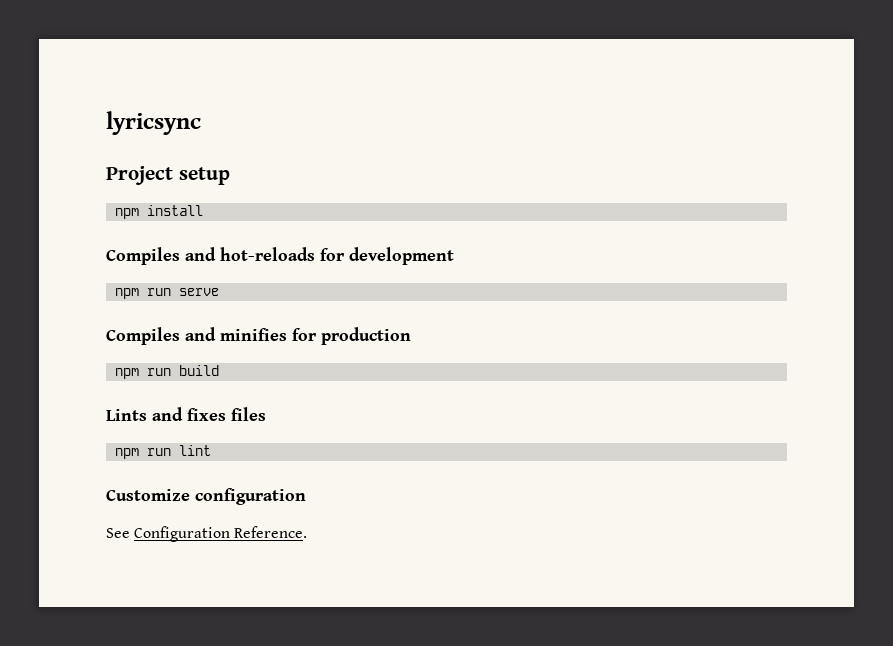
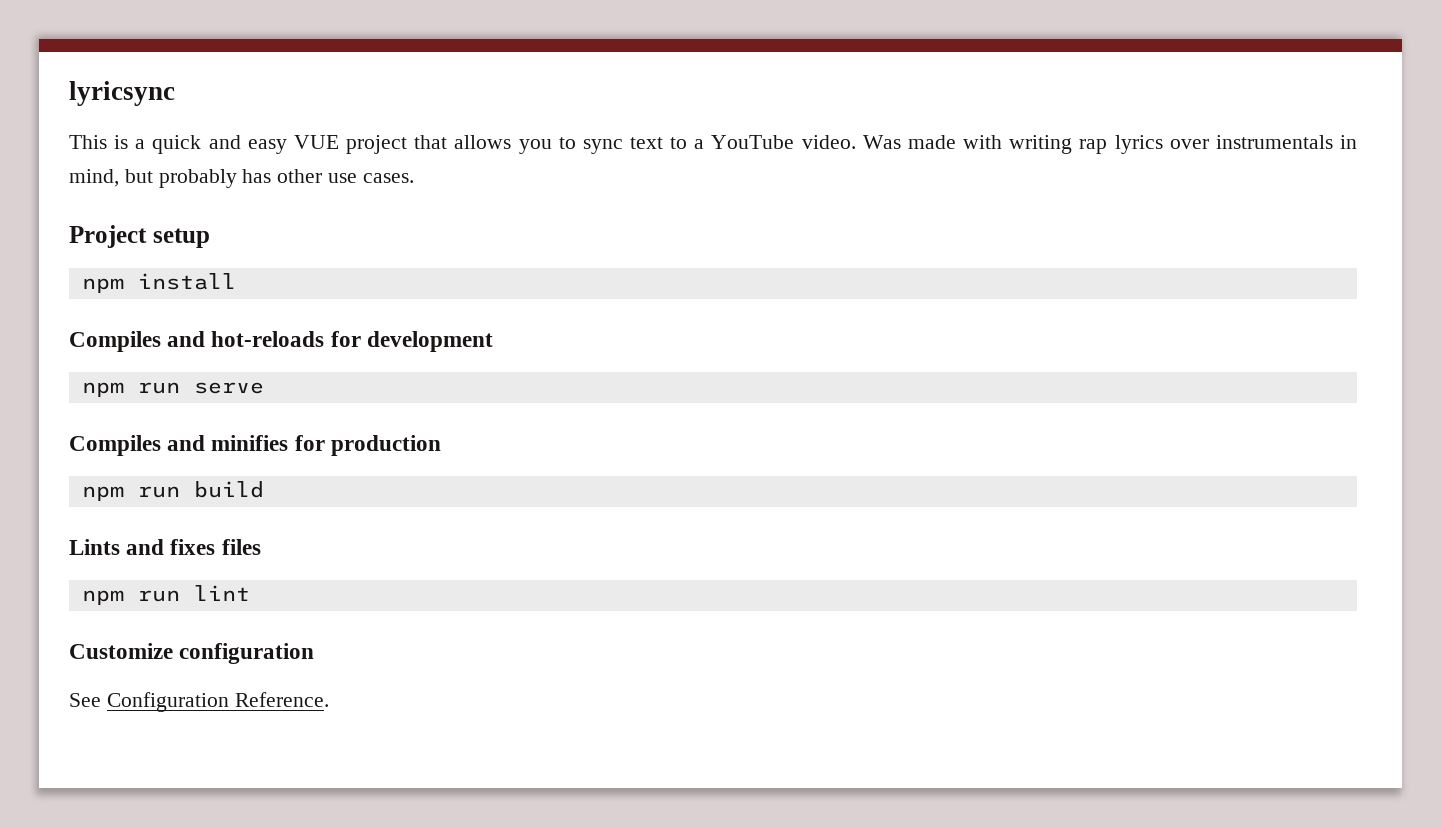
+ This is a quick and easy VUE project that allows you to sync text to a YouTube video. Was made with writing rap lyrics over instrumentals in mind, but probably has other use cases.

